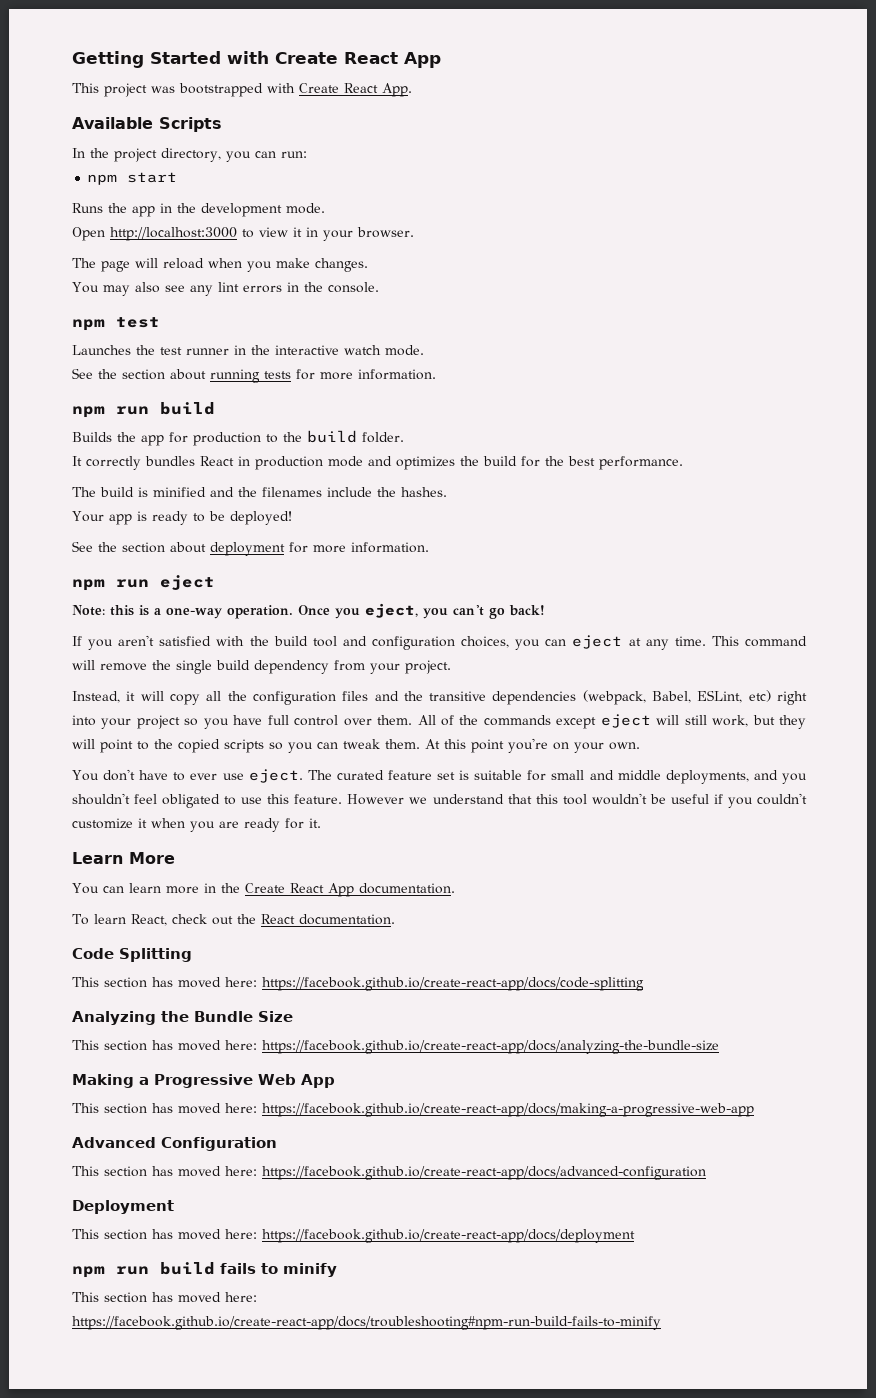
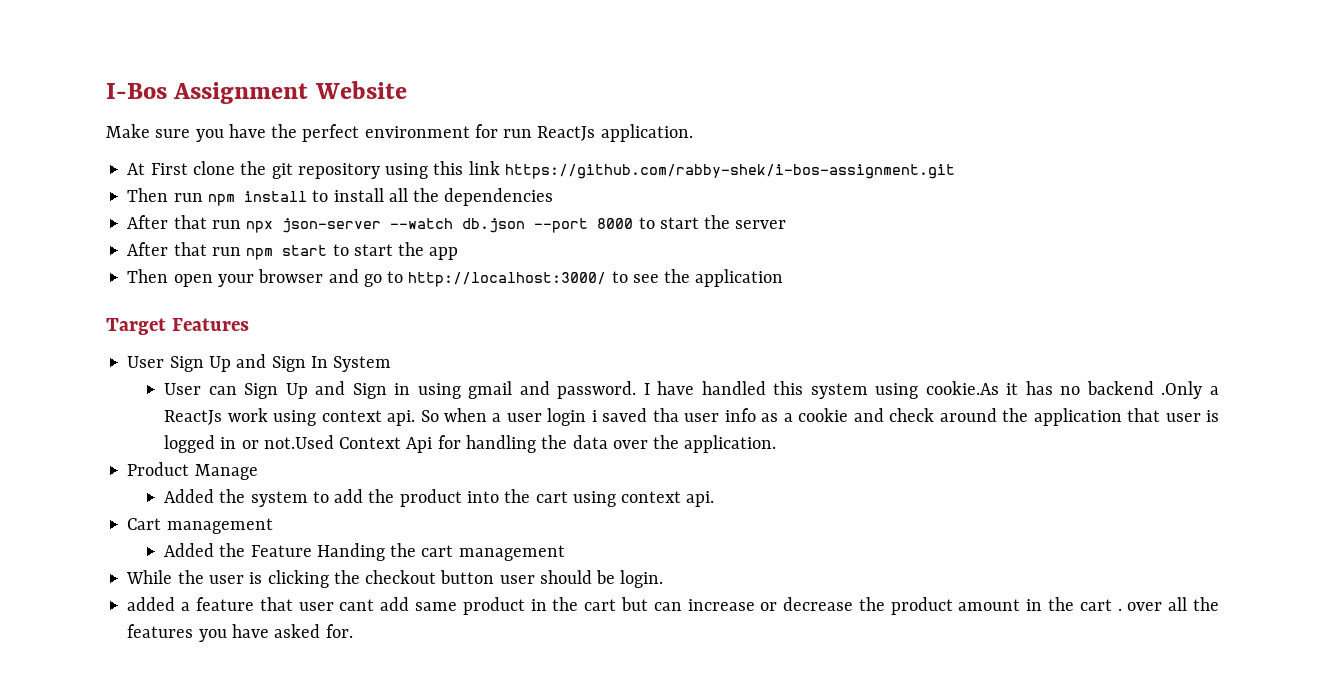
- Getting Started with Create React App
- This project was bootstrapped with Create React App.
- Available Scripts
- In the project directory, you can run:
- npm start
- Runs the app in the development mode.
- Open http://localhost:3000 to view it in your browser.
- The page will reload when you make changes.
- You may also see any lint errors in the console.
- npm test
- Launches the test runner in the interactive watch mode.
- See the section about running tests for more information.
- npm run build
- Builds the app for production to the build folder.
- It correctly bundles React in production mode and optimizes the build for the best performance.
- The build is minified and the filenames include the hashes.
- Your app is ready to be deployed!
- See the section about deployment for more information.
- npm run eject
- Note: this is a one-way operation. Once you eject, you can't go back!
- If you aren't satisfied with the build tool and configuration choices, you can eject at any time. This command will remove the single build dependency from your project.
- Instead, it will copy all the configuration files and the transitive dependencies (webpack, Babel, ESLint, etc) right into your project so you have full control over them. All of the commands except eject will still work, but they will point to the copied scripts so you can tweak them. At this point you're on your own.
- You don't have to ever use eject. The curated feature set is suitable for small and middle deployments, and you shouldn't feel obligated to use this feature. However we understand that this tool wouldn't be useful if you couldn't customize it when you are ready for it.
- Learn More
- You can learn more in the Create React App documentation.
- To learn React, check out the React documentation.
- Code Splitting
- This section has moved here: https://facebook.github.io/create-react-app/docs/code-splitting
- Analyzing the Bundle Size
- This section has moved here: https://facebook.github.io/create-react-app/docs/analyzing-the-bundle-size
- Making a Progressive Web App
- This section has moved here: https://facebook.github.io/create-react-app/docs/making-a-progressive-web-app
- Advanced Configuration
- This section has moved here: https://facebook.github.io/create-react-app/docs/advanced-configuration
- Deployment
- This section has moved here: https://facebook.github.io/create-react-app/docs/deployment
- npm run build fails to minify
- This section has moved here: https://facebook.github.io/create-react-app/docs/troubleshooting#npm-run-build-fails-to-minify
+ I-Bos Assignment Website
+ Make sure you have the perfect environment for run ReactJs application.
+ At First clone the git repository using this link https://github.com/rabby-shek/i-bos-assignment.git
+ Then run npm install to install all the dependencies
+ After that run npx json-server --watch db.json --port 8000 to start the server
+ After that run npm start to start the app
+ Then open your browser and go to http://localhost:3000/ to see the application
+ Target Features
+ User Sign Up and Sign In System
+ User can Sign Up and Sign in using gmail and password. I have handled this system using cookie.As it has no backend .Only a ReactJs work using context api. So when a user login i saved tha user info as a cookie and check around the application that user is logged in or not.Used Context Api for handling the data over the application.
+ Product Manage
+ Added the system to add the product into the cart using context api.
+ Cart management
+ Added the Feature Handing the cart management
+ While the user is clicking the checkout button user should be login.
+ added a feature that user cant add same product in the cart but can increase or decrease the product amount in the cart . over all the features you have asked for.

